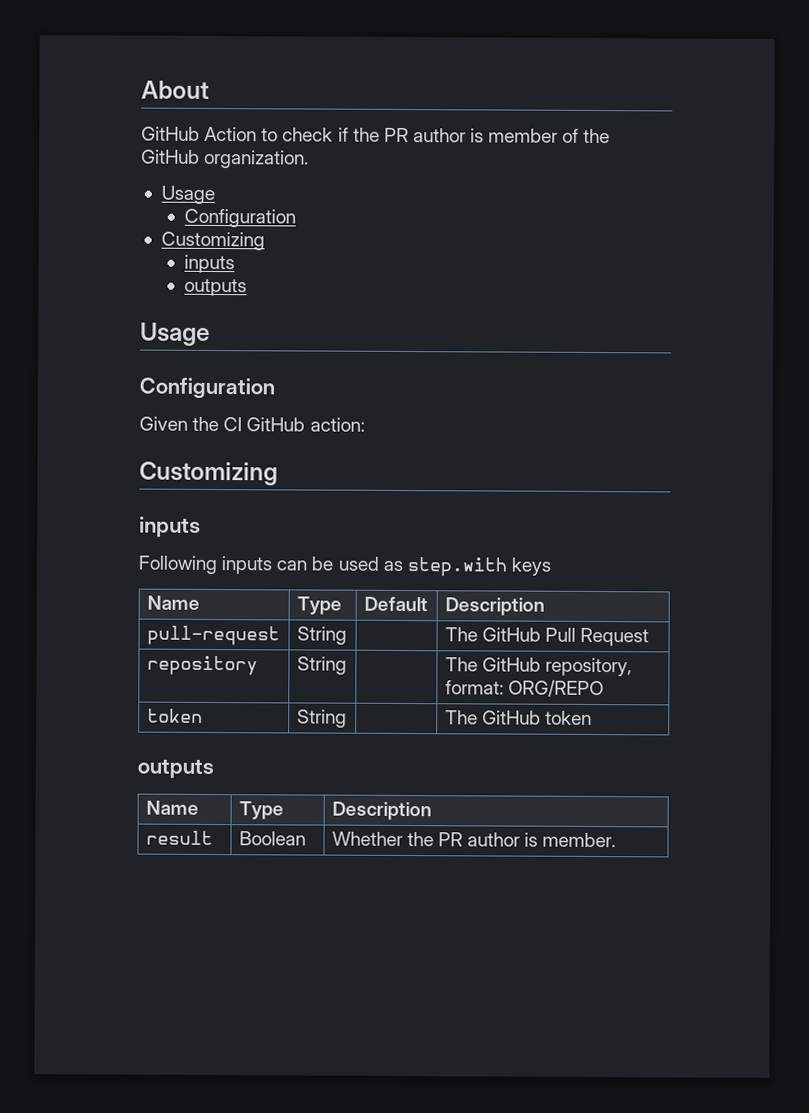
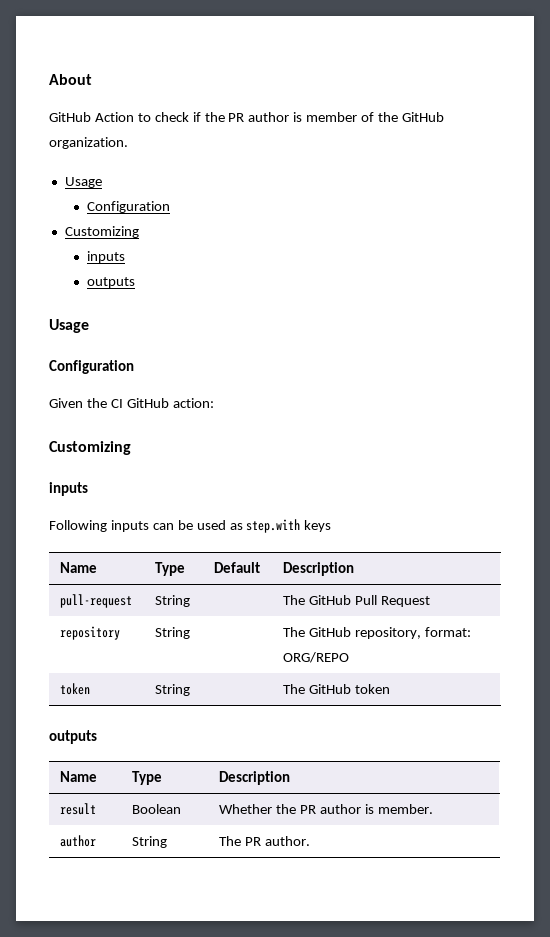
+ author | String | The PR author.

